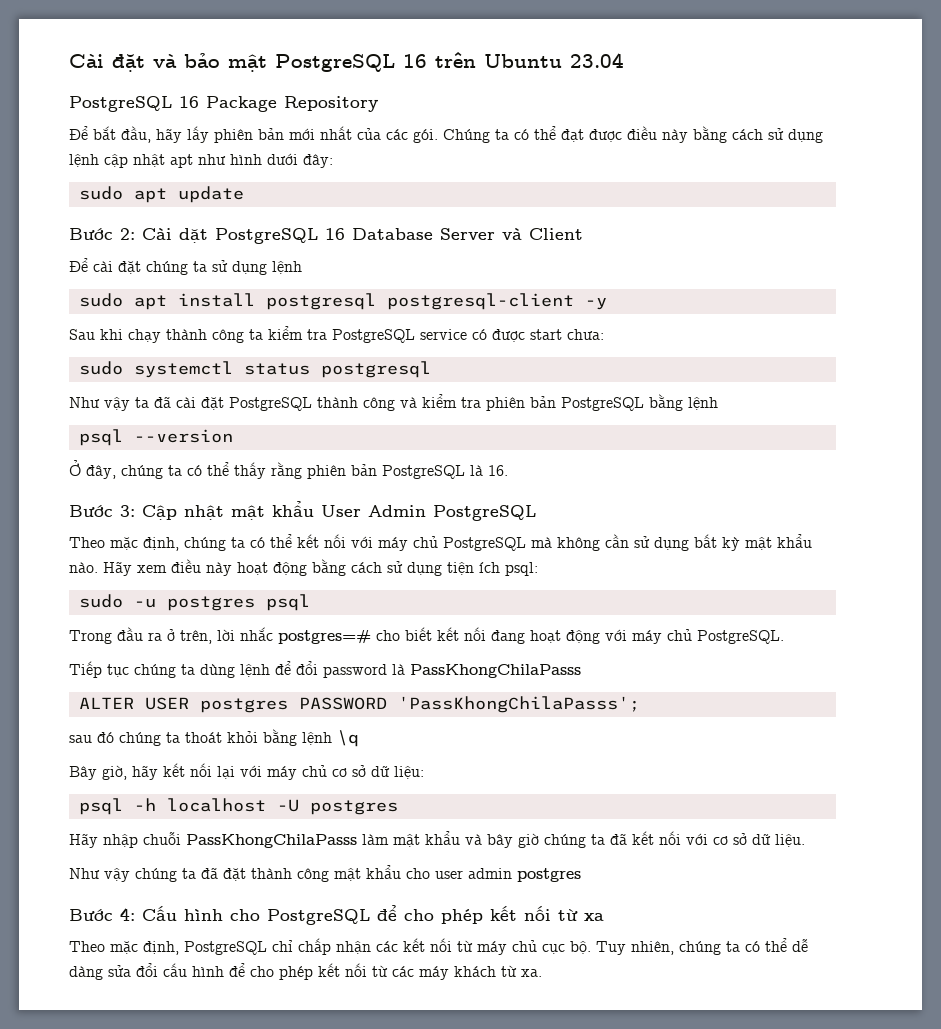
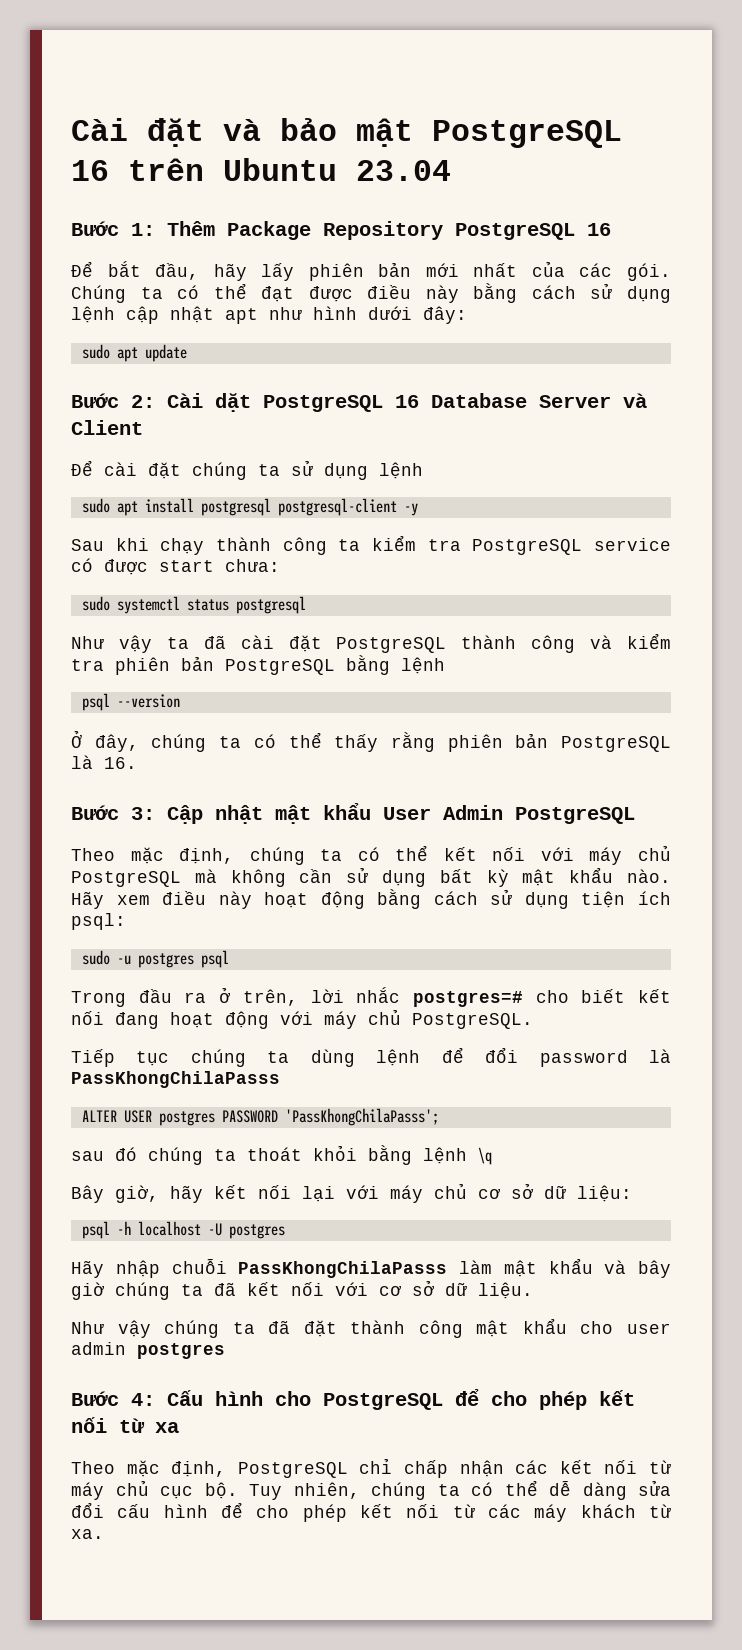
- PostgreSQL 16 Package Repository
+ Bước 1: Thêm Package Repository PostgreSQL 16

